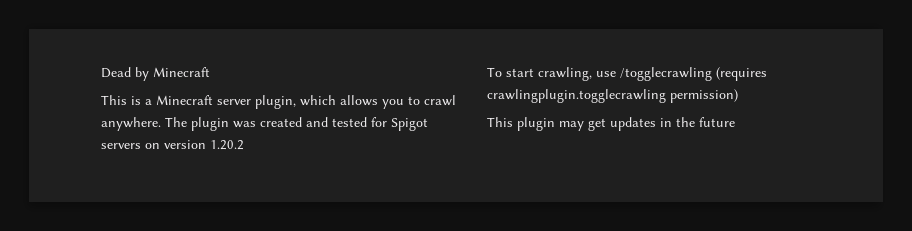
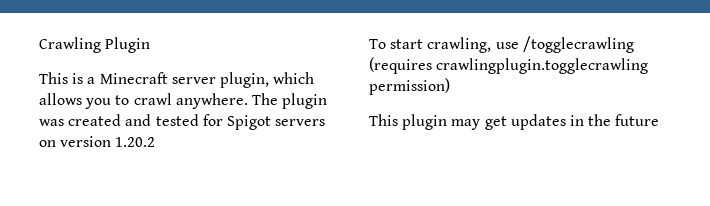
- Dead by Minecraft
+ Crawling Plugin

